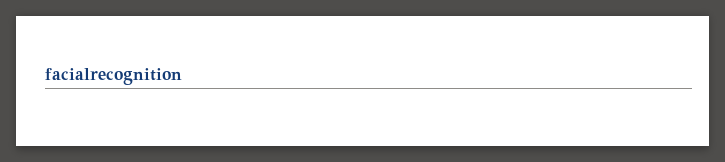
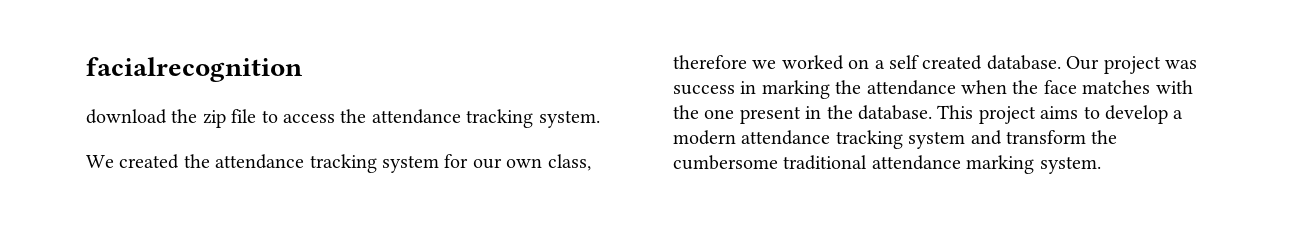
+ download the zip file to access the attendance tracking system.
+ We created the attendance tracking system for our own class, therefore we worked on a self created database. Our project was success in marking the attendance when the face matches with the one present in the database. This project aims to develop a modern attendance tracking system and transform the cumbersome traditional attendance marking system.

